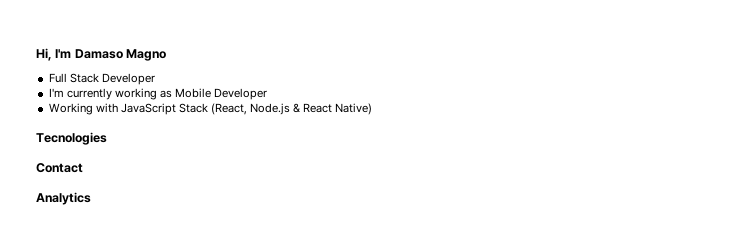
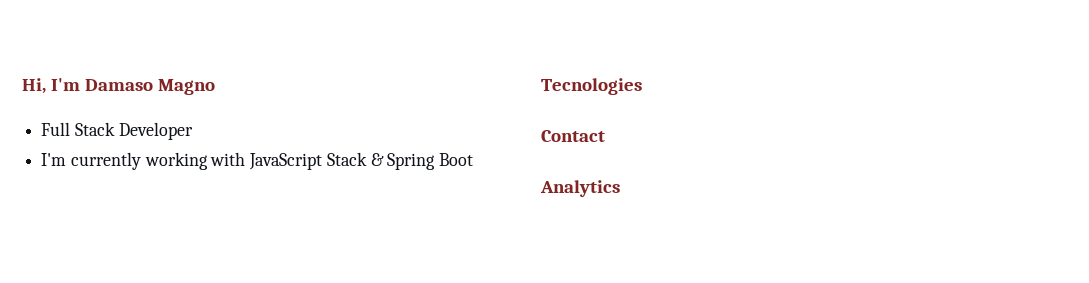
- I'm currently working as Mobile Developer
- Working with JavaScript Stack (React, Node.js & React Native)
+ I'm currently working with JavaScript Stack & Spring Boot

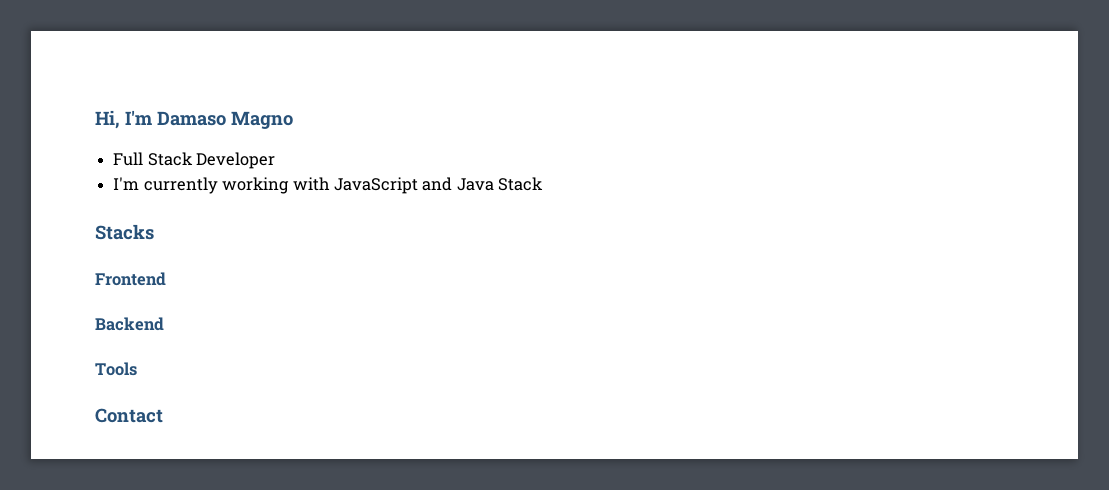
- I'm currently working with JavaScript Stack & Spring Boot
- Tecnologies
+ I'm currently working with JavaScript and Java Stack
+ Stacks
+ Frontend
+ Backend
+ Tools
- Analytics

